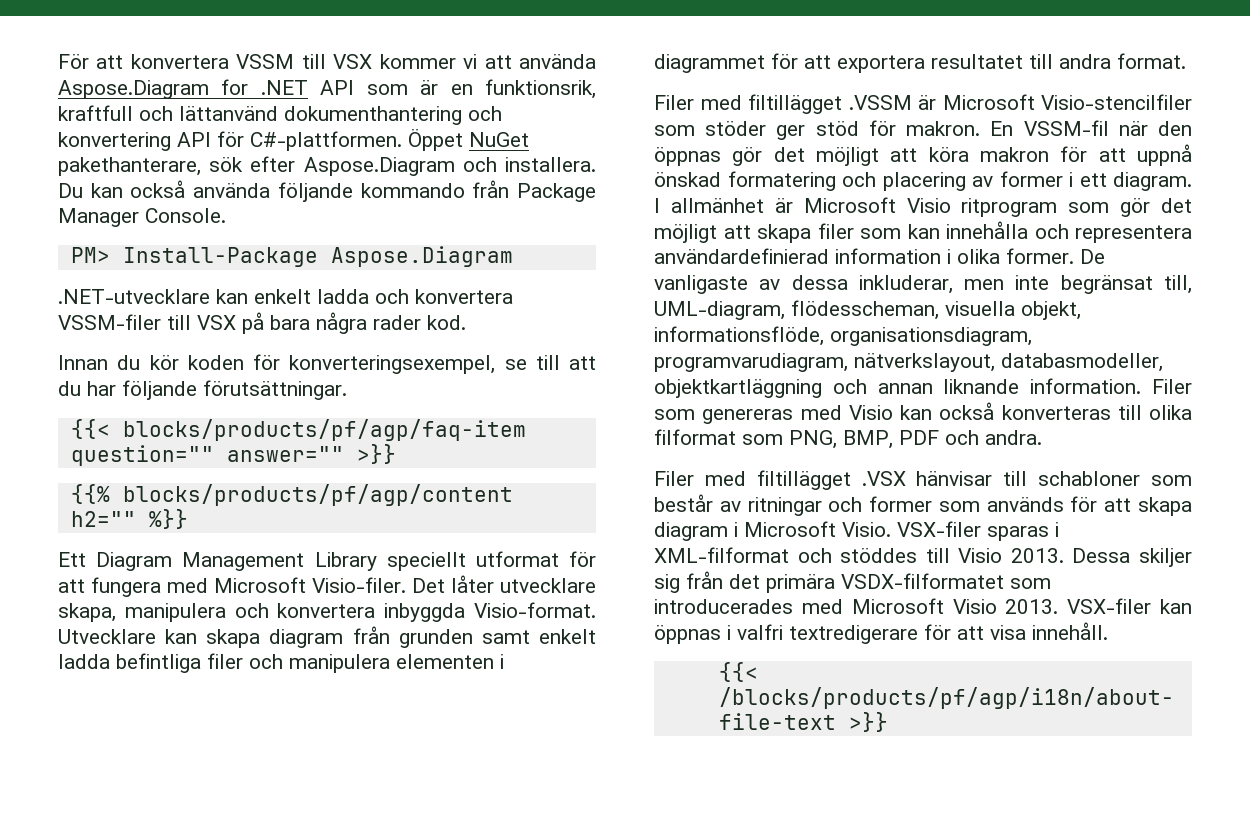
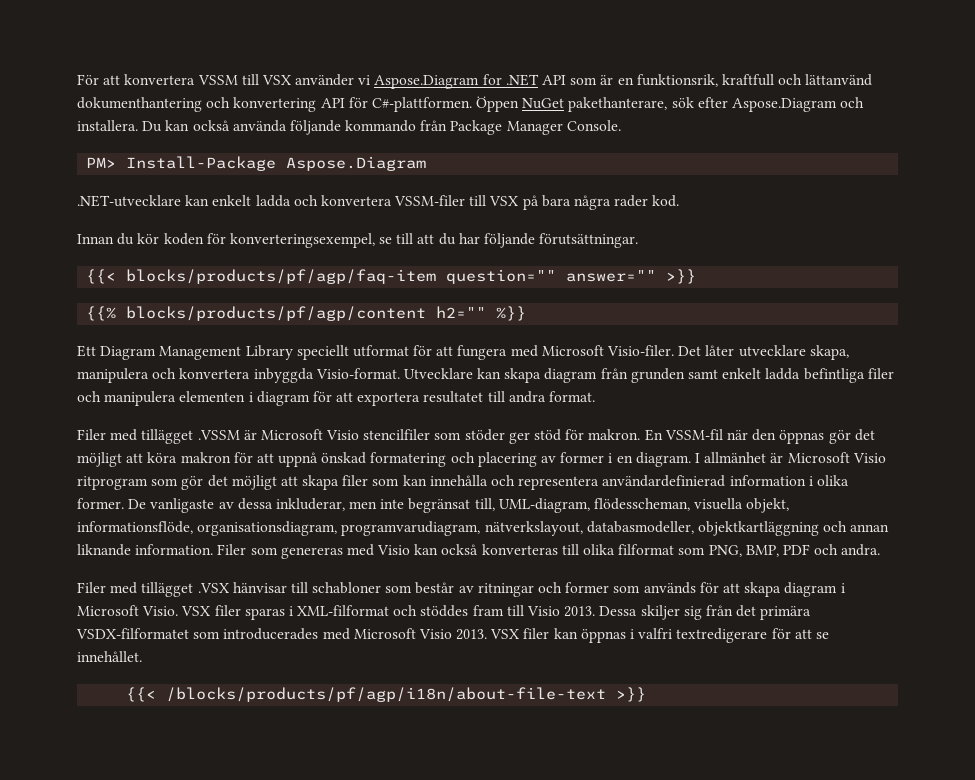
- För att konvertera VSSM till VSX kommer vi att använda Aspose.Diagram for .NET API som är en funktionsrik, kraftfull och lättanvänd dokumenthantering och konvertering API för C#-plattformen.
+ För att konvertera VSSM till VSX använder vi Aspose.Diagram for .NET API som är en funktionsrik, kraftfull och lättanvänd dokumenthantering och konvertering API för C#-plattformen.
- Öppet NuGet pakethanterare, sök efter Aspose.Diagram och installera.
+ Öppen NuGet pakethanterare, sök efter Aspose.Diagram och installera.
- Utvecklare kan skapa diagram från grunden samt enkelt ladda befintliga filer och manipulera elementen i diagrammet för att exportera resultatet till andra format.
+ Utvecklare kan skapa diagram från grunden samt enkelt ladda befintliga filer och manipulera elementen i diagram för att exportera resultatet till andra format.
- Filer med filtillägget .VSSM är Microsoft Visio-stencilfiler som stöder ger stöd för makron.
+ Filer med tillägget .VSSM är Microsoft Visio stencilfiler som stöder ger stöd för makron.
- En VSSM-fil när den öppnas gör det möjligt att köra makron för att uppnå önskad formatering och placering av former i ett diagram.
+ En VSSM-fil när den öppnas gör det möjligt att köra makron för att uppnå önskad formatering och placering av former i en diagram.
- Filer med filtillägget .VSX hänvisar till schabloner som består av ritningar och former som används för att skapa diagram i Microsoft Visio.
+ Filer med tillägget .VSX hänvisar till schabloner som består av ritningar och former som används för att skapa diagram i Microsoft Visio.
- VSX-filer sparas i XML-filformat och stöddes till Visio 2013.
+ VSX filer sparas i XML-filformat och stöddes fram till Visio 2013.
- VSX-filer kan öppnas i valfri textredigerare för att visa innehåll.
+ VSX filer kan öppnas i valfri textredigerare för att se innehållet.

